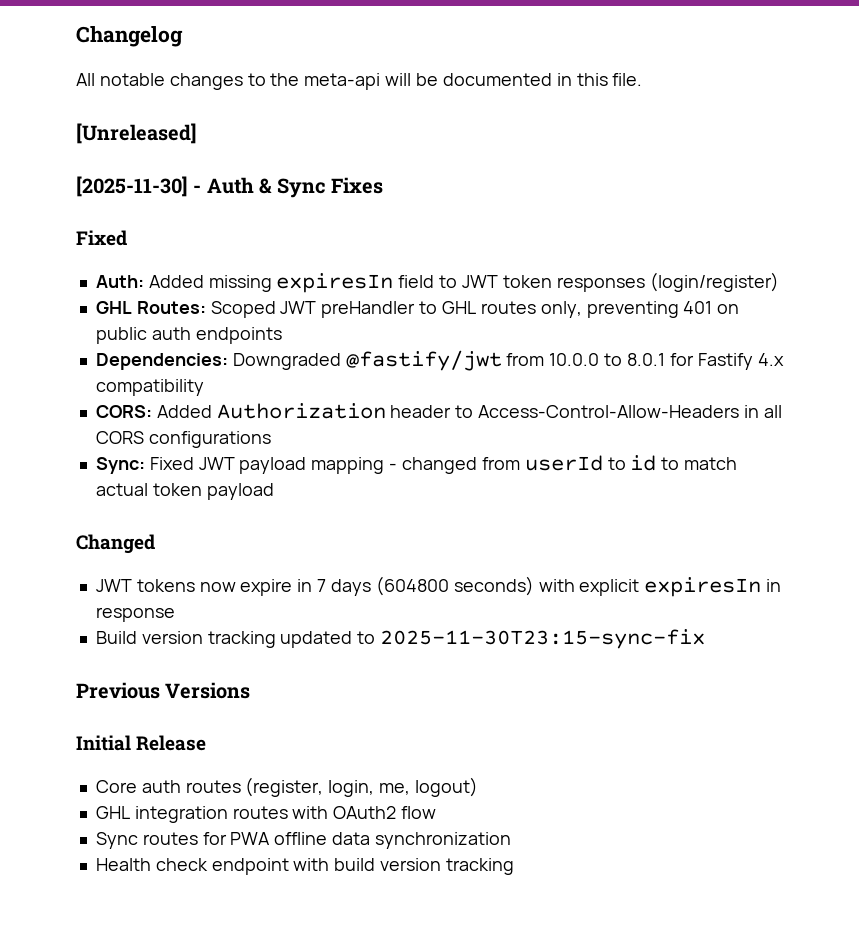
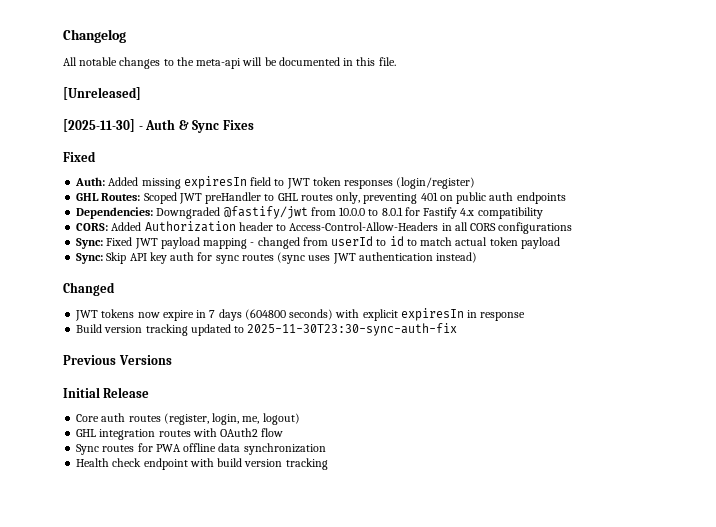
+ Sync: Skip API key auth for sync routes (sync uses JWT authentication instead)
- Build version tracking updated to 2025-11-30T23:15-sync-fix
+ Build version tracking updated to 2025-11-30T23:30-sync-auth-fix

